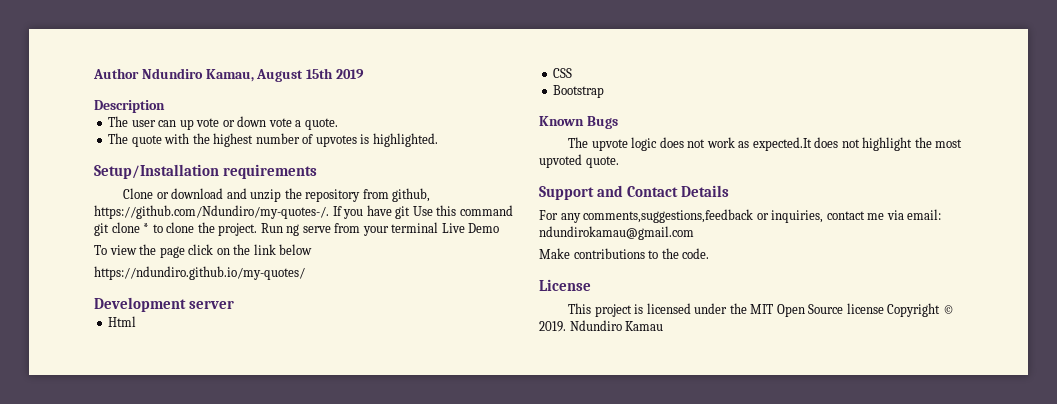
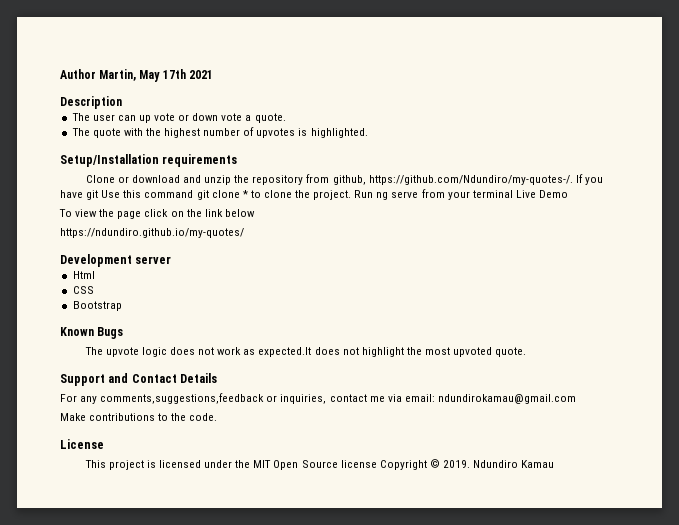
- Author Ndundiro Kamau, August 15th 2019
+ Author Martin, May 17th 2021

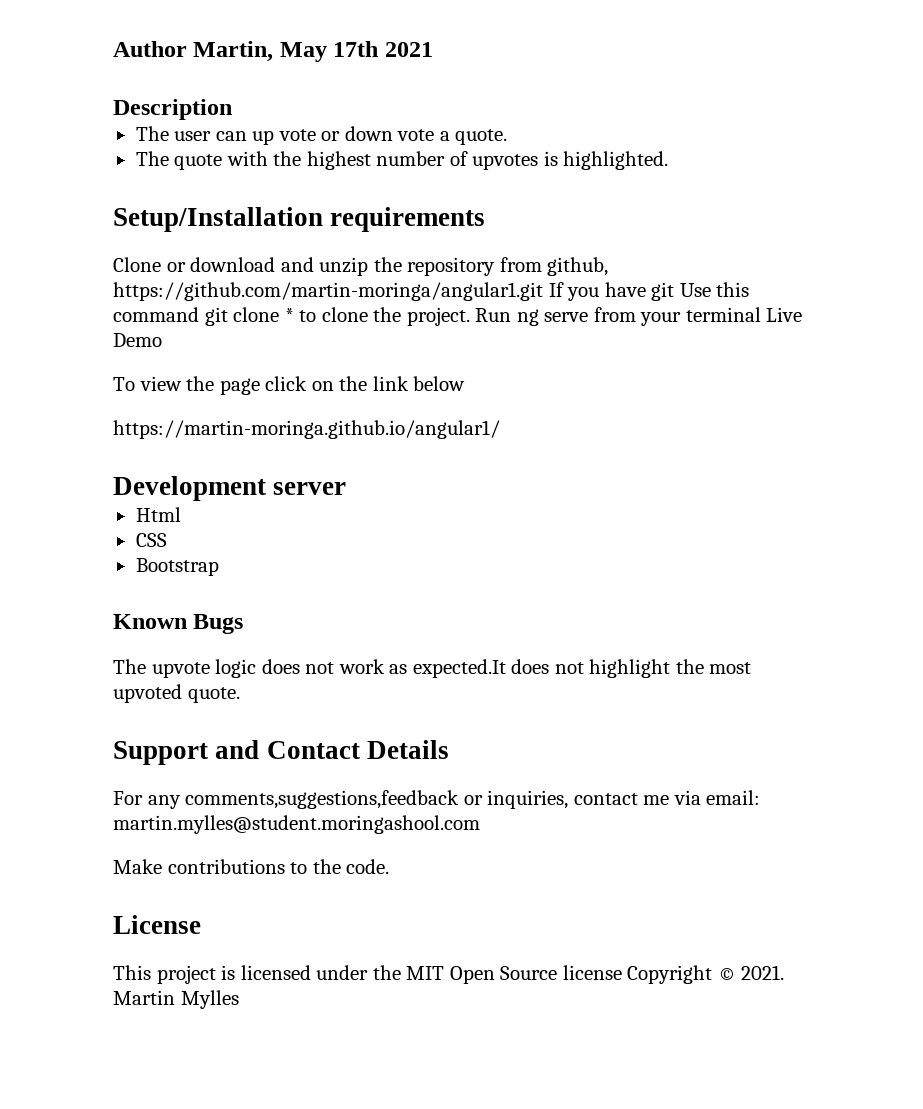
- Clone or download and unzip the repository from github, https://github.com/Ndundiro/my-quotes-/. If you have git Use this command git clone * to clone the project.
+ Clone or download and unzip the repository from github, https://github.com/martin-moringa/angular1.git If you have git Use this command git clone * to clone the project.
- https://ndundiro.github.io/my-quotes/
+ https://martin-moringa.github.io/angular1/
- For any comments,suggestions,feedback or inquiries, contact me via email: ndundirokamau@gmail.com
+ For any comments,suggestions,feedback or inquiries, contact me via email: martin.mylles@student.moringashool.com
- This project is licensed under the MIT Open Source license Copyright © 2019. Ndundiro Kamau
+ This project is licensed under the MIT Open Source license Copyright © 2021. Martin Mylles

